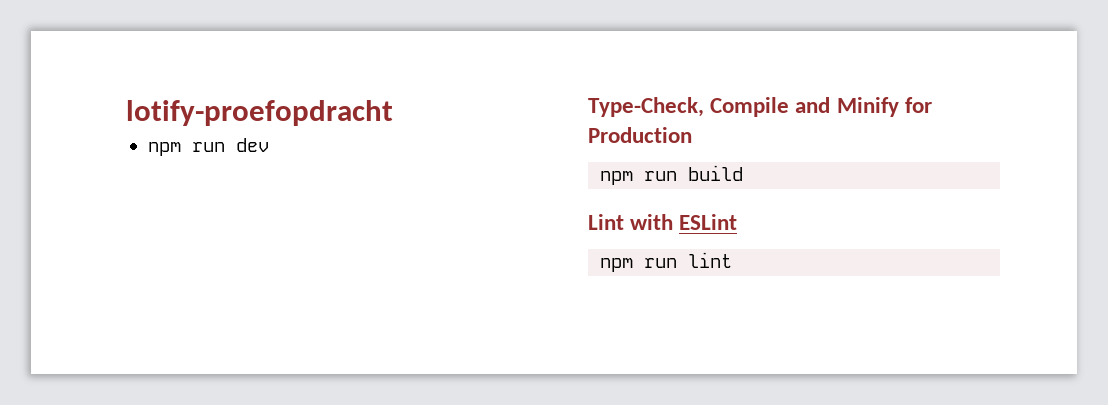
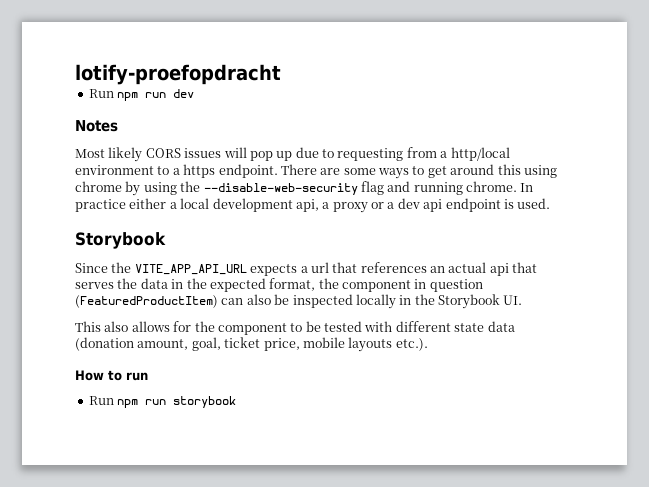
- npm run dev
+ Run npm run dev
- Type-Check, Compile and Minify for Production
- npm run build
- Lint with ESLint
- npm run lint
+ Notes
+ Most likely CORS issues will pop up due to requesting from a http/local environment to a https endpoint. There are some ways to get around this using chrome by using the --disable-web-security flag and running chrome. In practice either a local development api, a proxy or a dev api endpoint is used.
+ Storybook
+ Since the VITE_APP_API_URL expects a url that references an actual api that serves the data in the expected format, the component in question (FeaturedProductItem) can also be inspected locally in the Storybook UI.
+ This also allows for the component to be tested with different state data (donation amount, goal, ticket price, mobile layouts etc.).
+ How to run
+ Run npm run storybook

